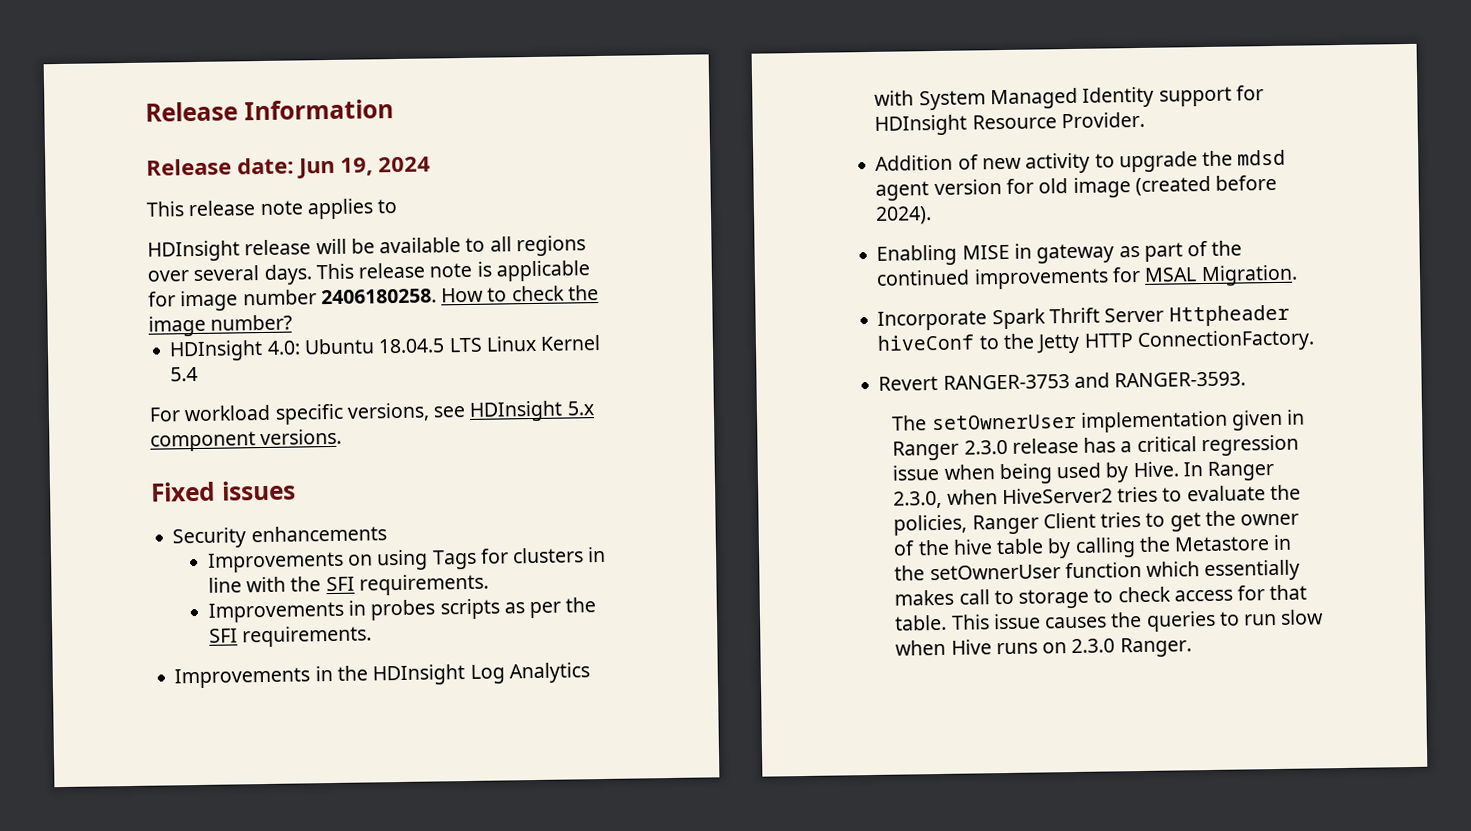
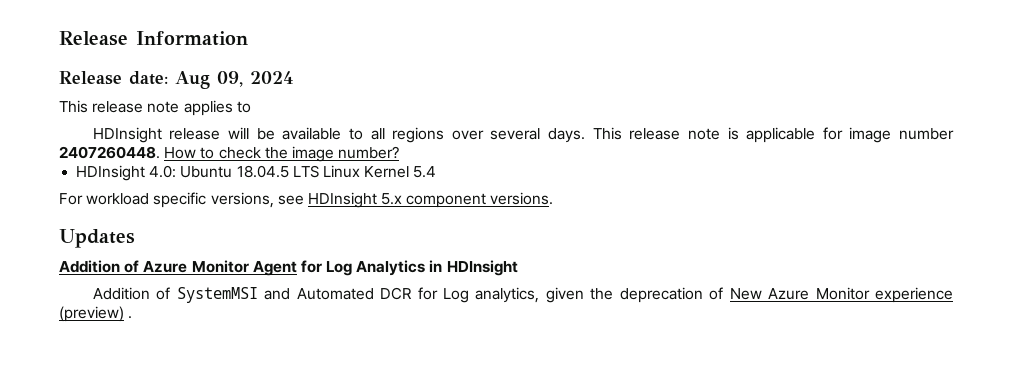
- Release date: Jun 19, 2024
+ Release date: Aug 09, 2024
- This release note is applicable for image number 2406180258.
+ This release note is applicable for image number 2407260448.
- Fixed issues
- Security enhancements
- Improvements on using Tags for clusters in line with the SFI requirements.
- Improvements in probes scripts as per the SFI requirements.
- Improvements in the HDInsight Log Analytics with System Managed Identity support for HDInsight Resource Provider.
- Addition of new activity to upgrade the mdsd agent version for old image (created before 2024).
- Enabling MISE in gateway as part of the continued improvements for MSAL Migration.
- Incorporate Spark Thrift Server Httpheader hiveConf to the Jetty HTTP ConnectionFactory.
- Revert RANGER-3753 and RANGER-3593.
- The setOwnerUser implementation given in Ranger 2.3.0 release has a critical regression issue when being used by Hive. In Ranger 2.3.0, when HiveServer2 tries to evaluate the policies, Ranger Client tries to get the owner of the hive table by calling the Metastore in the setOwnerUser function which essentially makes call to storage to check access for that table. This issue causes the queries to run slow when Hive runs on 2.3.0 Ranger.
+ Updates
+ Addition of Azure Monitor Agent for Log Analytics in HDInsight
+ Addition of SystemMSI and Automated DCR for Log analytics, given the deprecation of New Azure Monitor experience (preview) .

